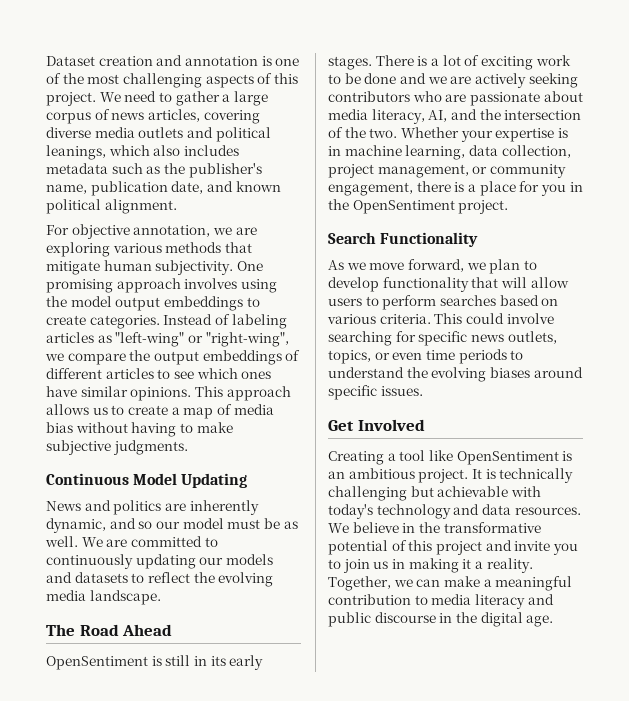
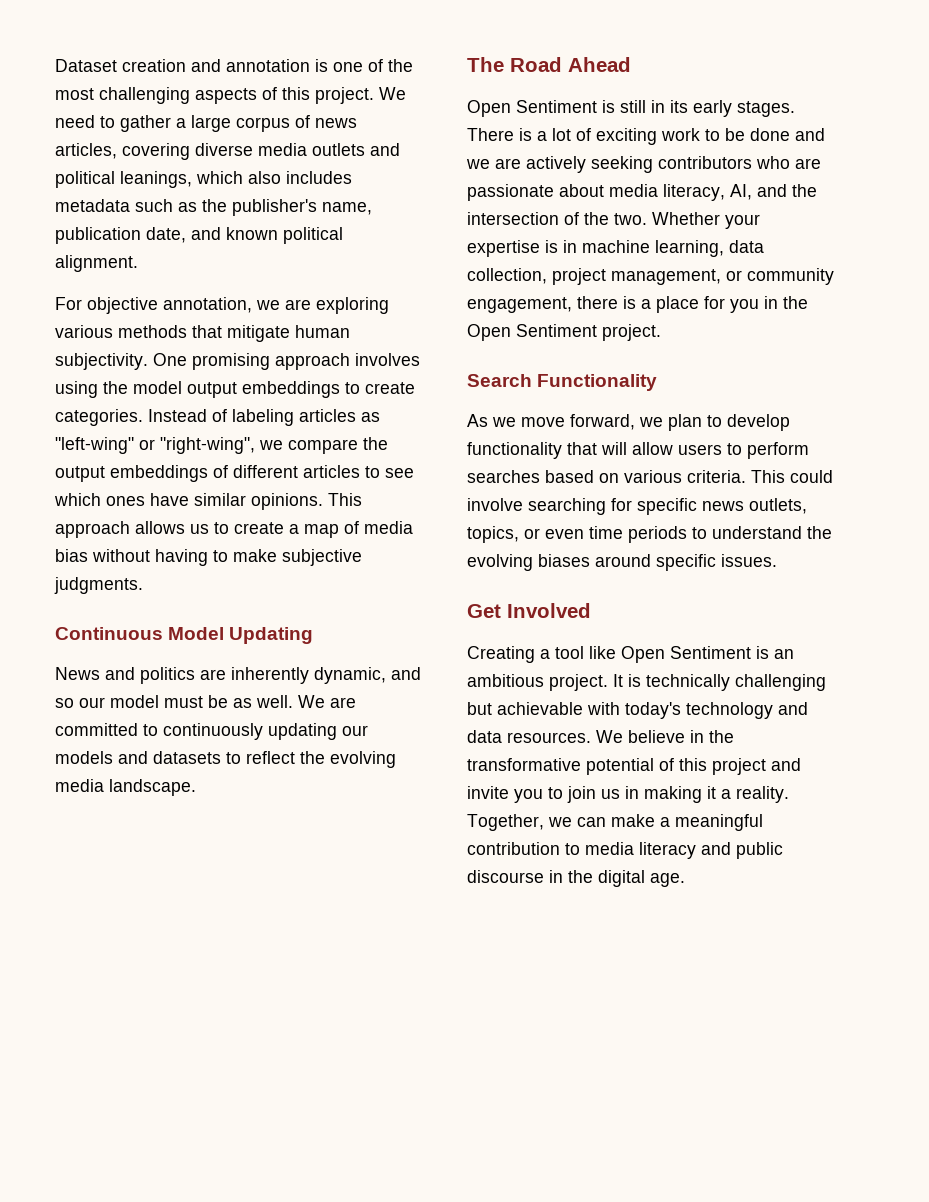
- OpenSentiment is still in its early stages.
+ Open Sentiment is still in its early stages.
- Whether your expertise is in machine learning, data collection, project management, or community engagement, there is a place for you in the OpenSentiment project.
+ Whether your expertise is in machine learning, data collection, project management, or community engagement, there is a place for you in the Open Sentiment project.
- Creating a tool like OpenSentiment is an ambitious project.
+ Creating a tool like Open Sentiment is an ambitious project.

